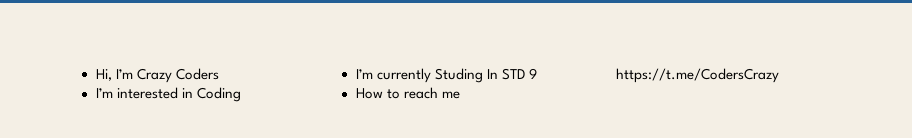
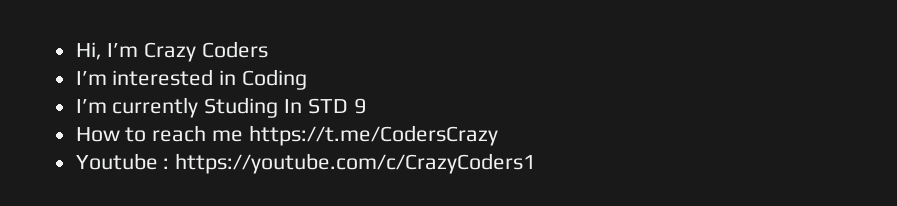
+ Youtube : https://youtube.com/c/CrazyCoders1

